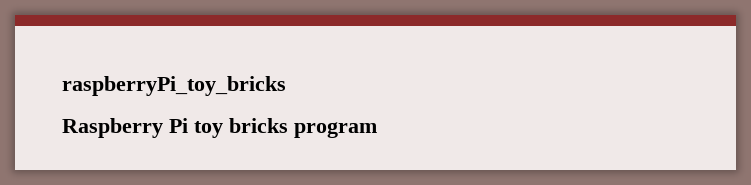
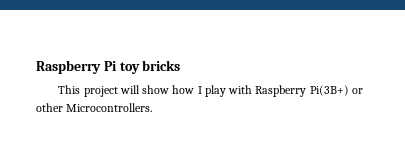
- raspberryPi_toy_bricks
- Raspberry Pi toy bricks program
+ Raspberry Pi toy bricks
+ This project will show how I play with Raspberry Pi(3B+) or other Microcontrollers.

